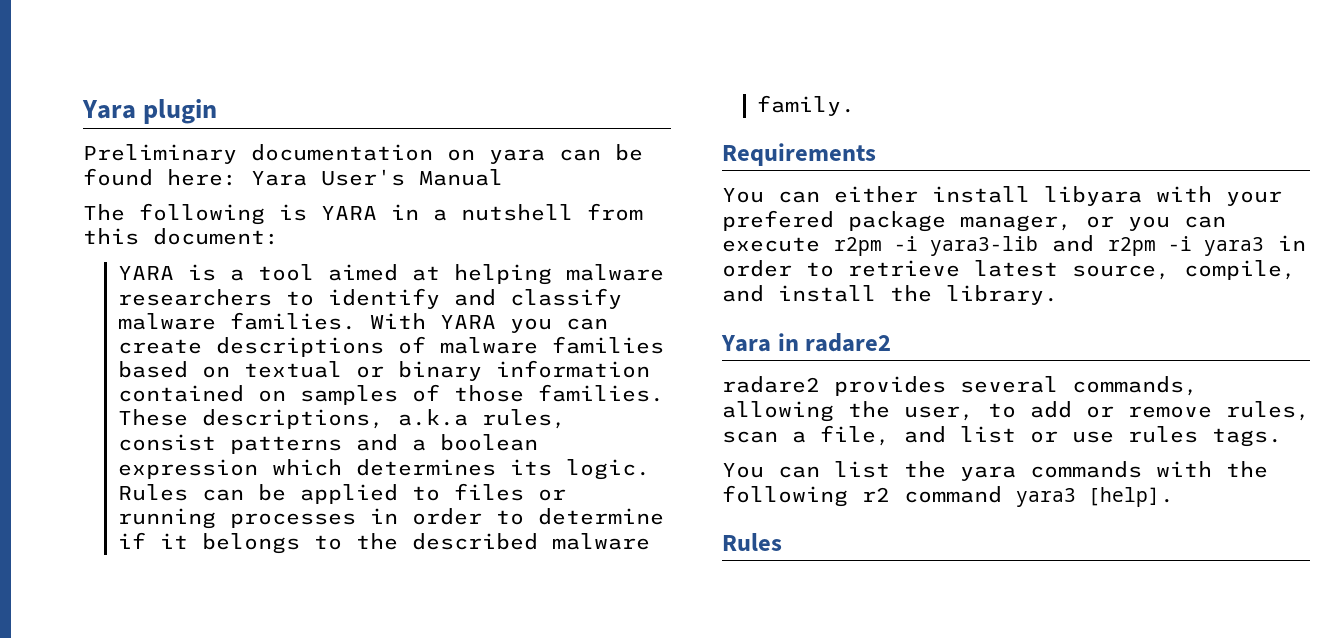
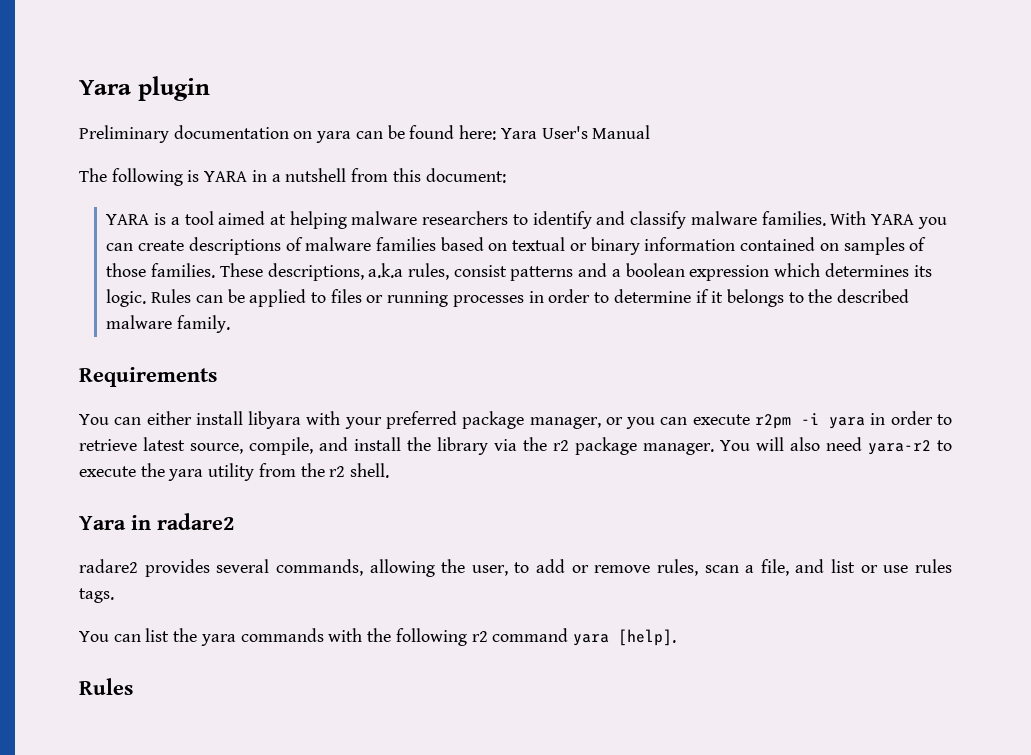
- You can either install libyara with your prefered package manager, or you can execute r2pm -i yara3-lib and r2pm -i yara3 in order to retrieve latest source, compile, and install the library.
+ You can either install libyara with your preferred package manager, or you can execute r2pm -i yara in order to retrieve latest source, compile, and install the library via the r2 package manager. You will also need yara-r2 to execute the yara utility from the r2 shell.
- You can list the yara commands with the following r2 command yara3 [help].
+ You can list the yara commands with the following r2 command yara [help].

